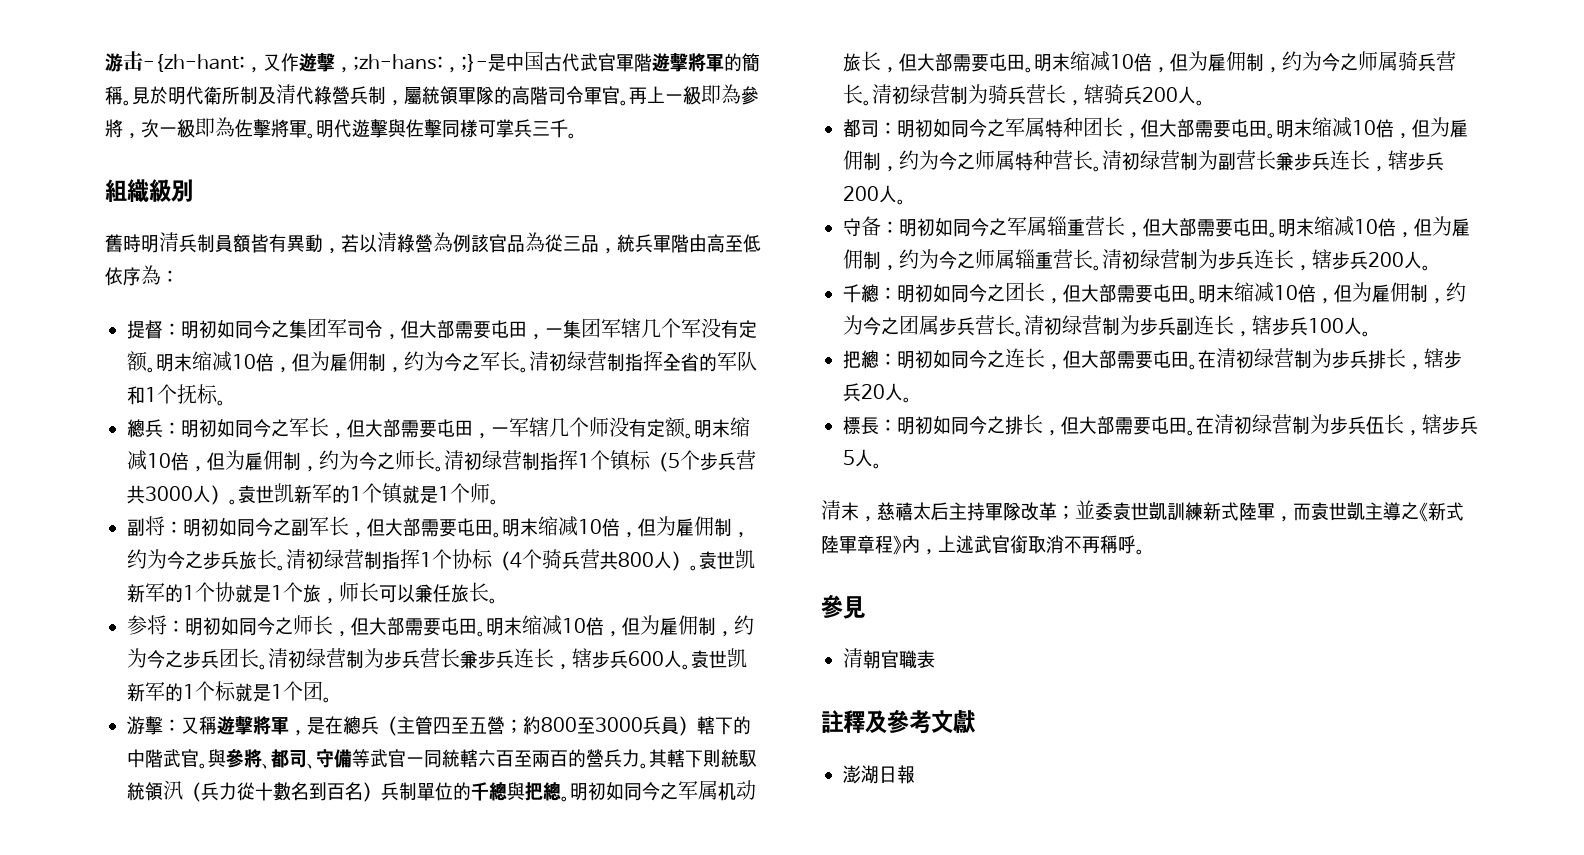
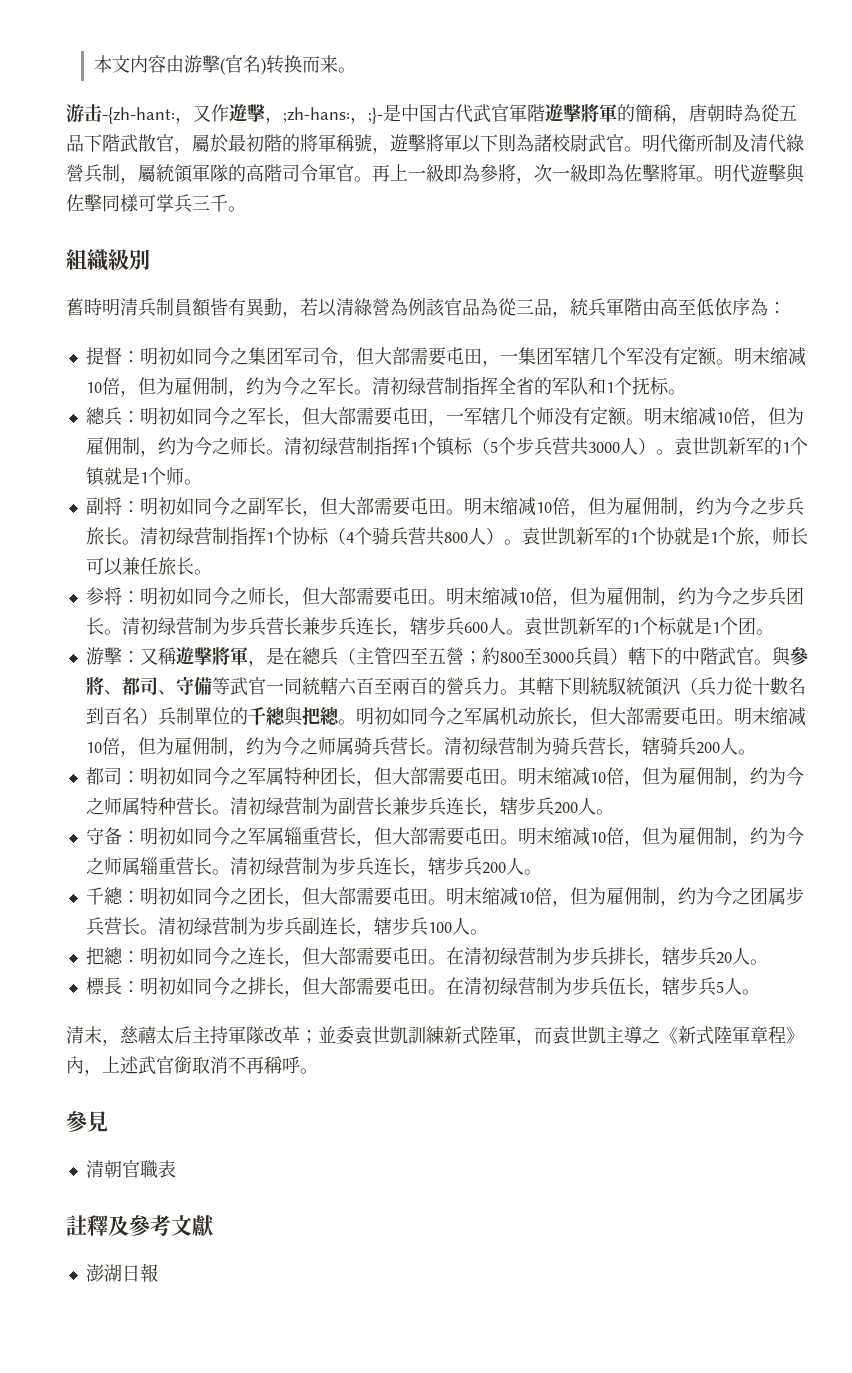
+ 本文内容由游擊(官名)转换而来。
- 游击-{zh-hant:，又作遊擊，;zh-hans:，;}-是中国古代武官軍階遊擊將軍的簡稱。見於明代衛所制及清代綠營兵制，屬統領軍隊的高階司令軍官。
+ 游击-{zh-hant:，又作遊擊，;zh-hans:，;}-是中国古代武官軍階遊擊將軍的簡稱，唐朝時為從五品下階武散官，屬於最初階的將軍稱號，遊擊將軍以下則為諸校尉武官。明代衛所制及清代綠營兵制，屬統領軍隊的高階司令軍官。

